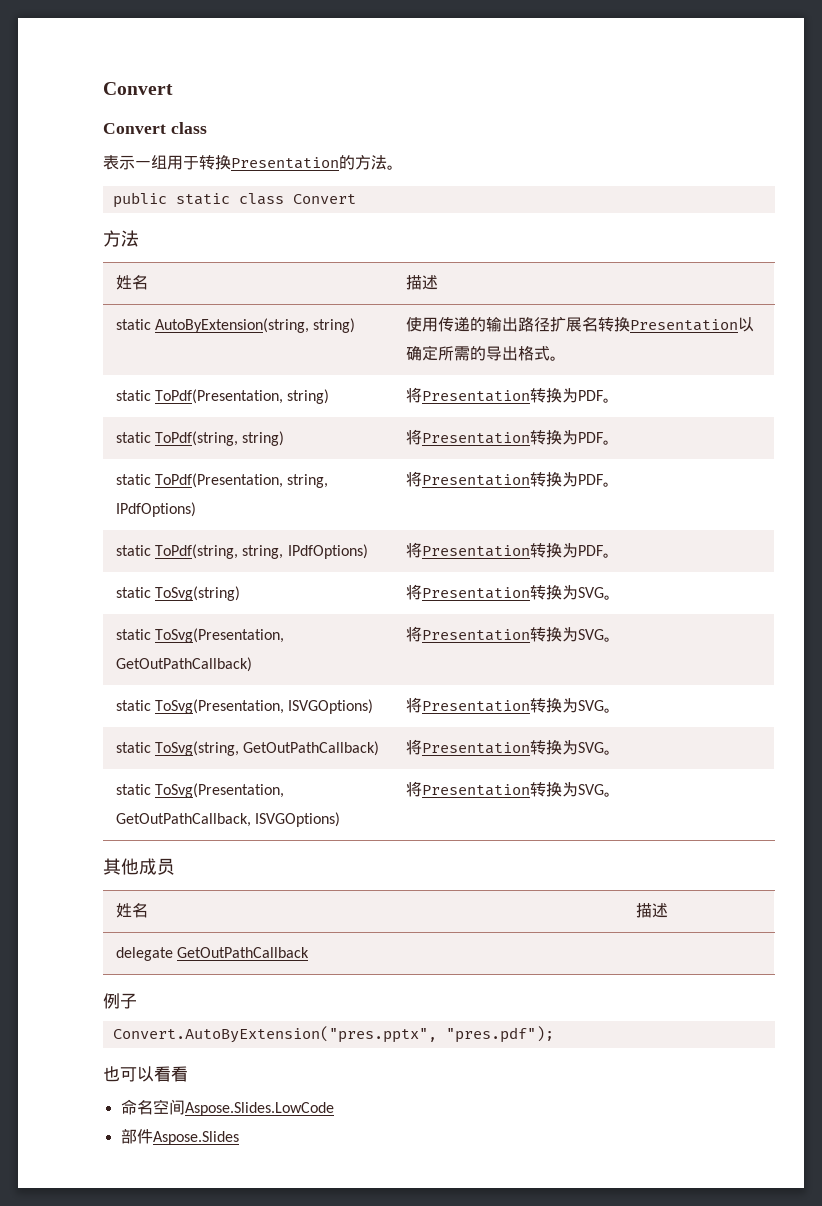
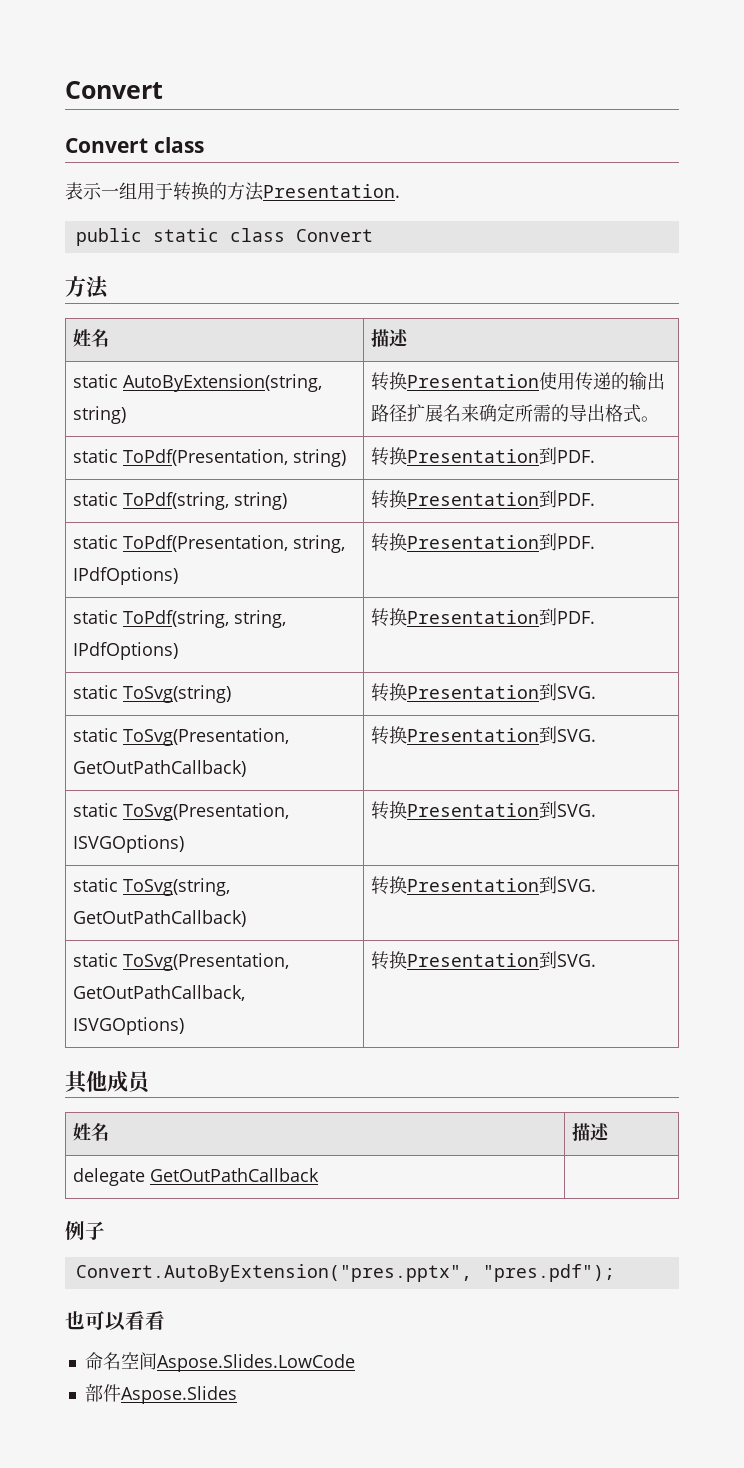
- 表示一组用于转换Presentation的方法。
+ 表示一组用于转换的方法Presentation.
- static AutoByExtension(string, string) | 使用传递的输出路径扩展名转换Presentation以确定所需的导出格式。
+ static AutoByExtension(string, string) | 转换Presentation使用传递的输出路径扩展名来确定所需的导出格式。
- static ToPdf(Presentation, string) | 将Presentation转换为PDF。
+ static ToPdf(Presentation, string) | 转换Presentation到PDF.
- static ToPdf(string, string) | 将Presentation转换为PDF。
+ static ToPdf(string, string) | 转换Presentation到PDF.
- static ToPdf(Presentation, string, IPdfOptions) | 将Presentation转换为PDF。
+ static ToPdf(Presentation, string, IPdfOptions) | 转换Presentation到PDF.
- static ToPdf(string, string, IPdfOptions) | 将Presentation转换为PDF。
- static ToSvg(string) | 将Presentation转换为SVG。
+ static ToPdf(string, string, IPdfOptions) | 转换Presentation到PDF.
+ static ToSvg(string) | 转换Presentation到SVG.
- static ToSvg(Presentation, GetOutPathCallback) | 将Presentation转换为SVG。
+ static ToSvg(Presentation, GetOutPathCallback) | 转换Presentation到SVG.
- static ToSvg(Presentation, ISVGOptions) | 将Presentation转换为SVG。
+ static ToSvg(Presentation, ISVGOptions) | 转换Presentation到SVG.
- static ToSvg(string, GetOutPathCallback) | 将Presentation转换为SVG。
+ static ToSvg(string, GetOutPathCallback) | 转换Presentation到SVG.
- static ToSvg(Presentation, GetOutPathCallback, ISVGOptions) | 将Presentation转换为SVG。
+ static ToSvg(Presentation, GetOutPathCallback, ISVGOptions) | 转换Presentation到SVG.

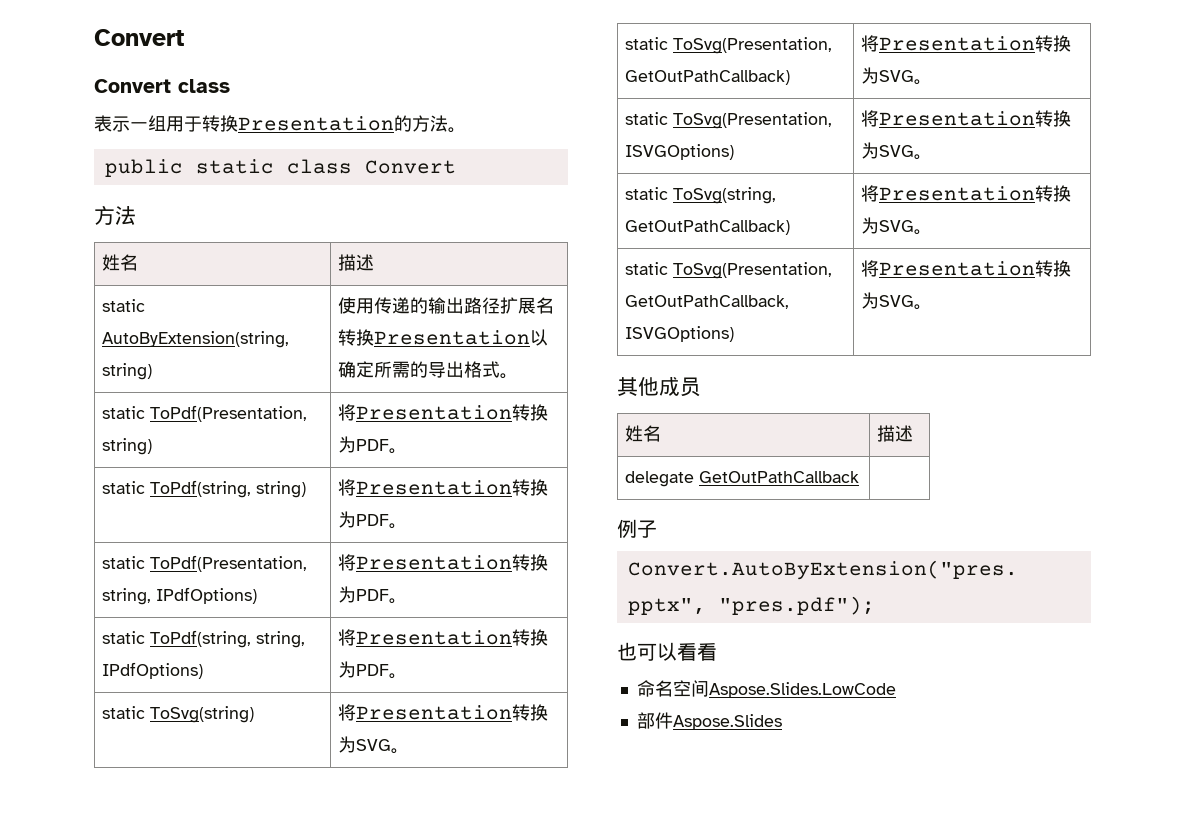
- 表示一组用于转换的方法Presentation.
+ 表示一组用于转换Presentation的方法。
- static AutoByExtension(string, string) | 转换Presentation使用传递的输出路径扩展名来确定所需的导出格式。
+ static AutoByExtension(string, string) | 使用传递的输出路径扩展名转换Presentation以确定所需的导出格式。
- static ToPdf(Presentation, string) | 转换Presentation到PDF.
+ static ToPdf(Presentation, string) | 将Presentation转换为PDF。
- static ToPdf(string, string) | 转换Presentation到PDF.
+ static ToPdf(string, string) | 将Presentation转换为PDF。
- static ToPdf(Presentation, string, IPdfOptions) | 转换Presentation到PDF.
+ static ToPdf(Presentation, string, IPdfOptions) | 将Presentation转换为PDF。
- static ToPdf(string, string, IPdfOptions) | 转换Presentation到PDF.
- static ToSvg(string) | 转换Presentation到SVG.
+ static ToPdf(string, string, IPdfOptions) | 将Presentation转换为PDF。
+ static ToSvg(string) | 将Presentation转换为SVG。
- static ToSvg(Presentation, GetOutPathCallback) | 转换Presentation到SVG.
+ static ToSvg(Presentation, GetOutPathCallback) | 将Presentation转换为SVG。
- static ToSvg(Presentation, ISVGOptions) | 转换Presentation到SVG.
+ static ToSvg(Presentation, ISVGOptions) | 将Presentation转换为SVG。
- static ToSvg(string, GetOutPathCallback) | 转换Presentation到SVG.
+ static ToSvg(string, GetOutPathCallback) | 将Presentation转换为SVG。
- static ToSvg(Presentation, GetOutPathCallback, ISVGOptions) | 转换Presentation到SVG.
+ static ToSvg(Presentation, GetOutPathCallback, ISVGOptions) | 将Presentation转换为SVG。

